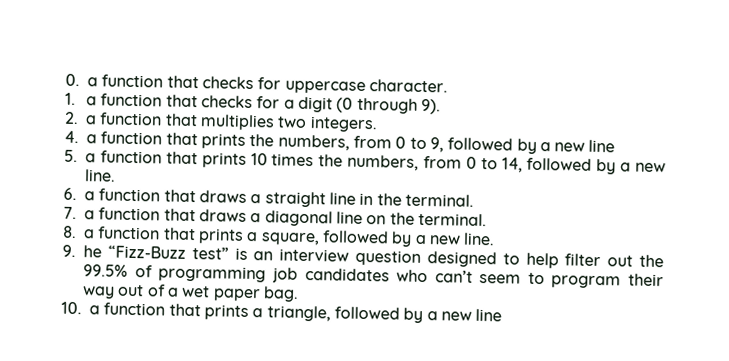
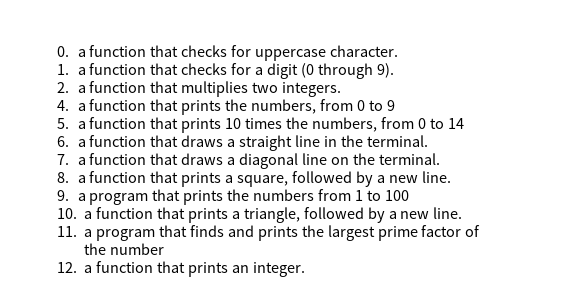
- 4. a function that prints the numbers, from 0 to 9, followed by a new line
+ 4. a function that prints the numbers, from 0 to 9
- 5. a function that prints 10 times the numbers, from 0 to 14, followed by a new line.
+ 5. a function that prints 10 times the numbers, from 0 to 14
- 9. he “Fizz-Buzz test” is an interview question designed to help filter out the 99.5% of programming job candidates who can’t seem to program their way out of a wet paper bag.
+ 9. a program that prints the numbers from 1 to 100
- 10. a function that prints a triangle, followed by a new line
+ 10. a function that prints a triangle, followed by a new line.
+ 11. a program that finds and prints the largest prime factor of the number
+ 12. a function that prints an integer.

